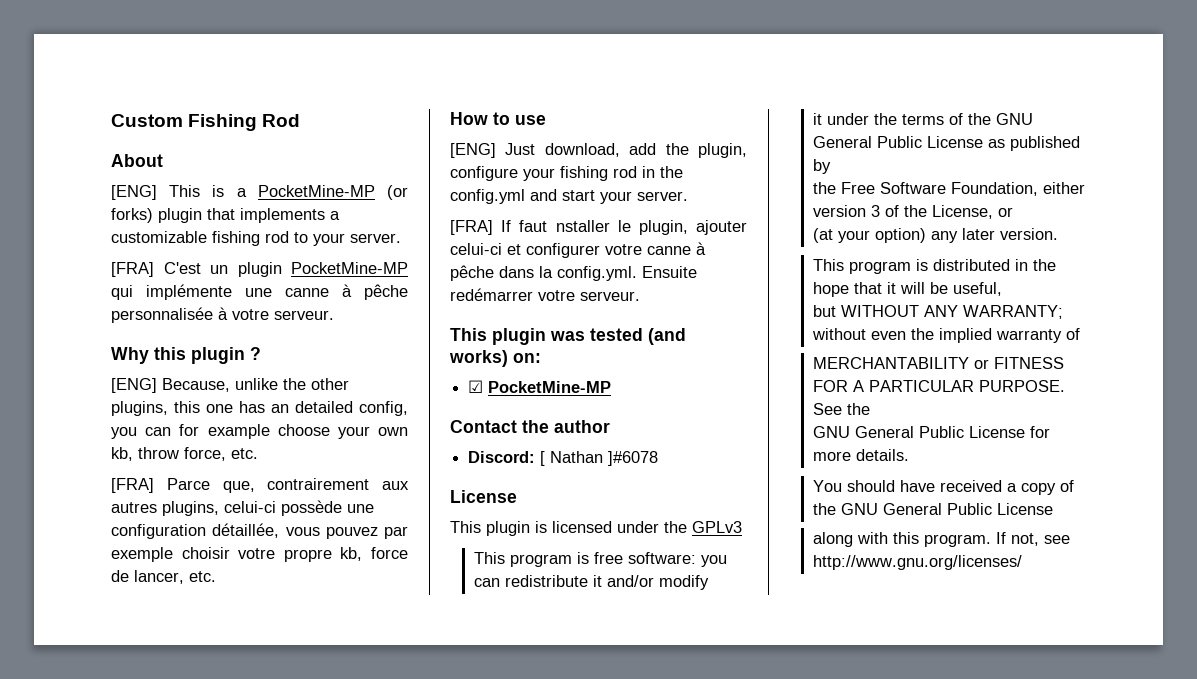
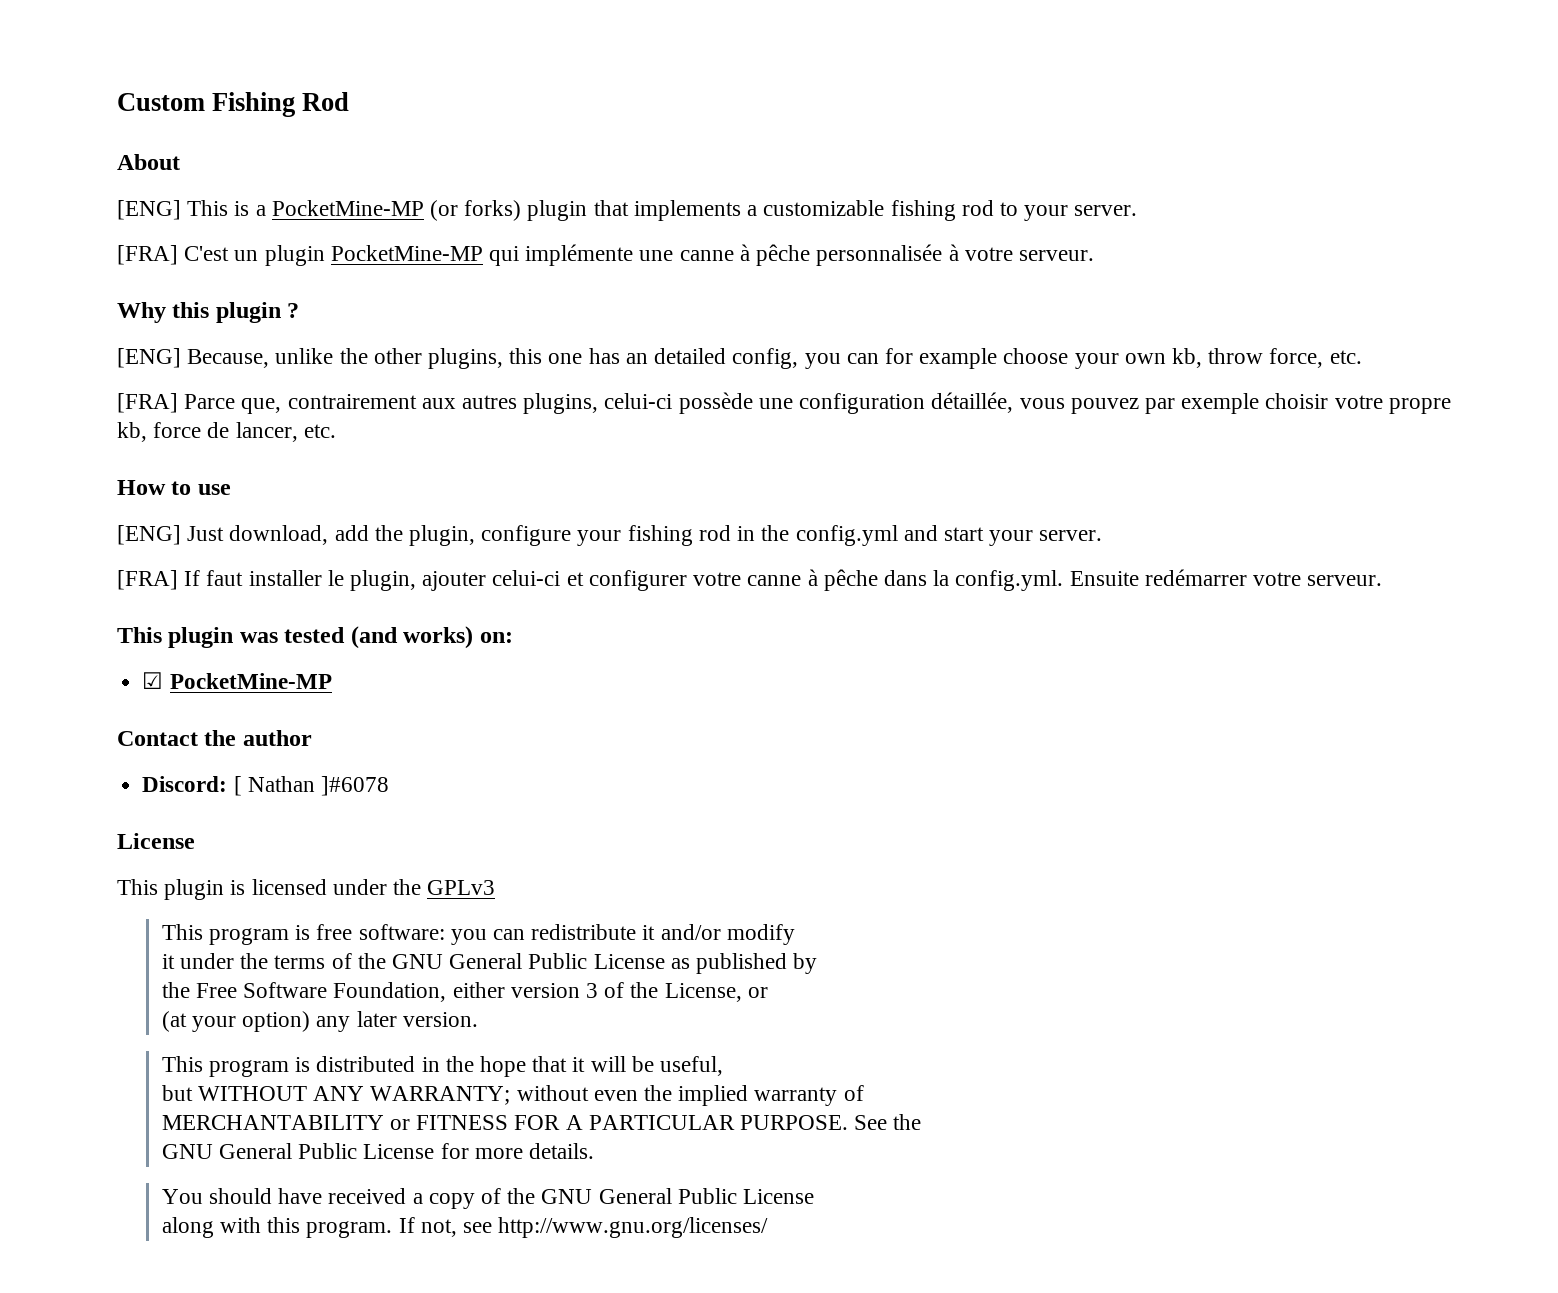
- [FRA] If faut nstaller le plugin, ajouter celui-ci et configurer votre canne à pêche dans la config.yml. Ensuite redémarrer votre serveur.
+ [FRA] If faut installer le plugin, ajouter celui-ci et configurer votre canne à pêche dans la config.yml. Ensuite redémarrer votre serveur.

